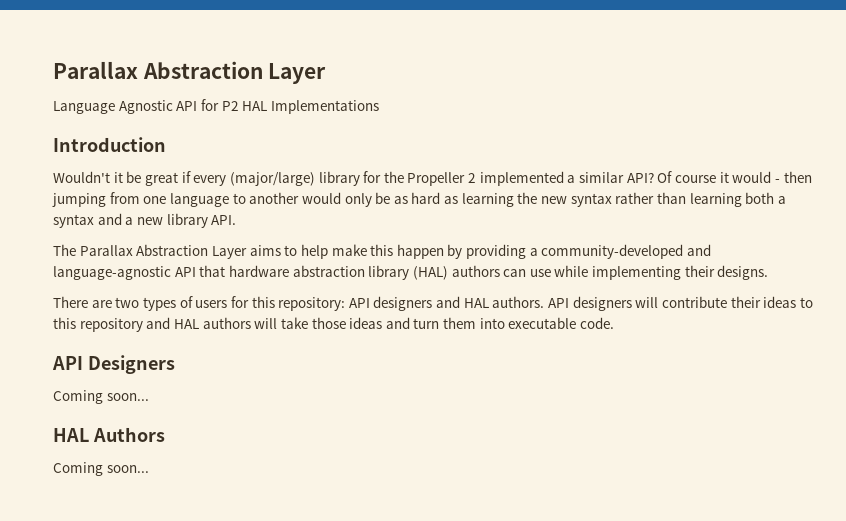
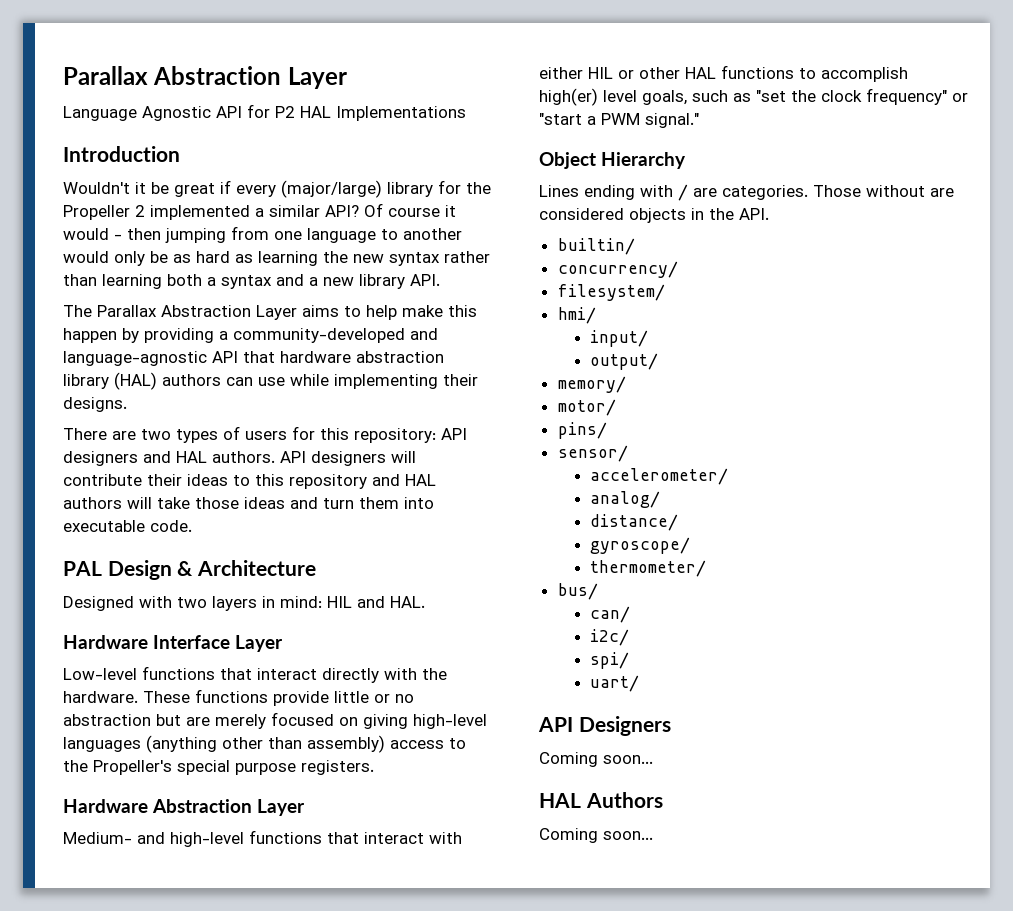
+ PAL Design & Architecture
+ Designed with two layers in mind: HIL and HAL.
+ Hardware Interface Layer
+ Low-level functions that interact directly with the hardware. These functions provide little or no abstraction but are merely focused on giving high-level languages (anything other than assembly) access to the Propeller's special purpose registers.
+ Hardware Abstraction Layer
+ Medium- and high-level functions that interact with either HIL or other HAL functions to accomplish high(er) level goals, such as "set the clock frequency" or "start a PWM signal."
+ Object Hierarchy
+ Lines ending with / are categories. Those without are considered objects in the API.
+ builtin/
+ concurrency/
+ filesystem/
+ hmi/
+ input/
+ output/
+ memory/
+ motor/
+ pins/
+ sensor/
+ accelerometer/
+ analog/
+ distance/
+ gyroscope/
+ thermometer/
+ bus/
+ can/
+ i2c/
+ spi/
+ uart/

